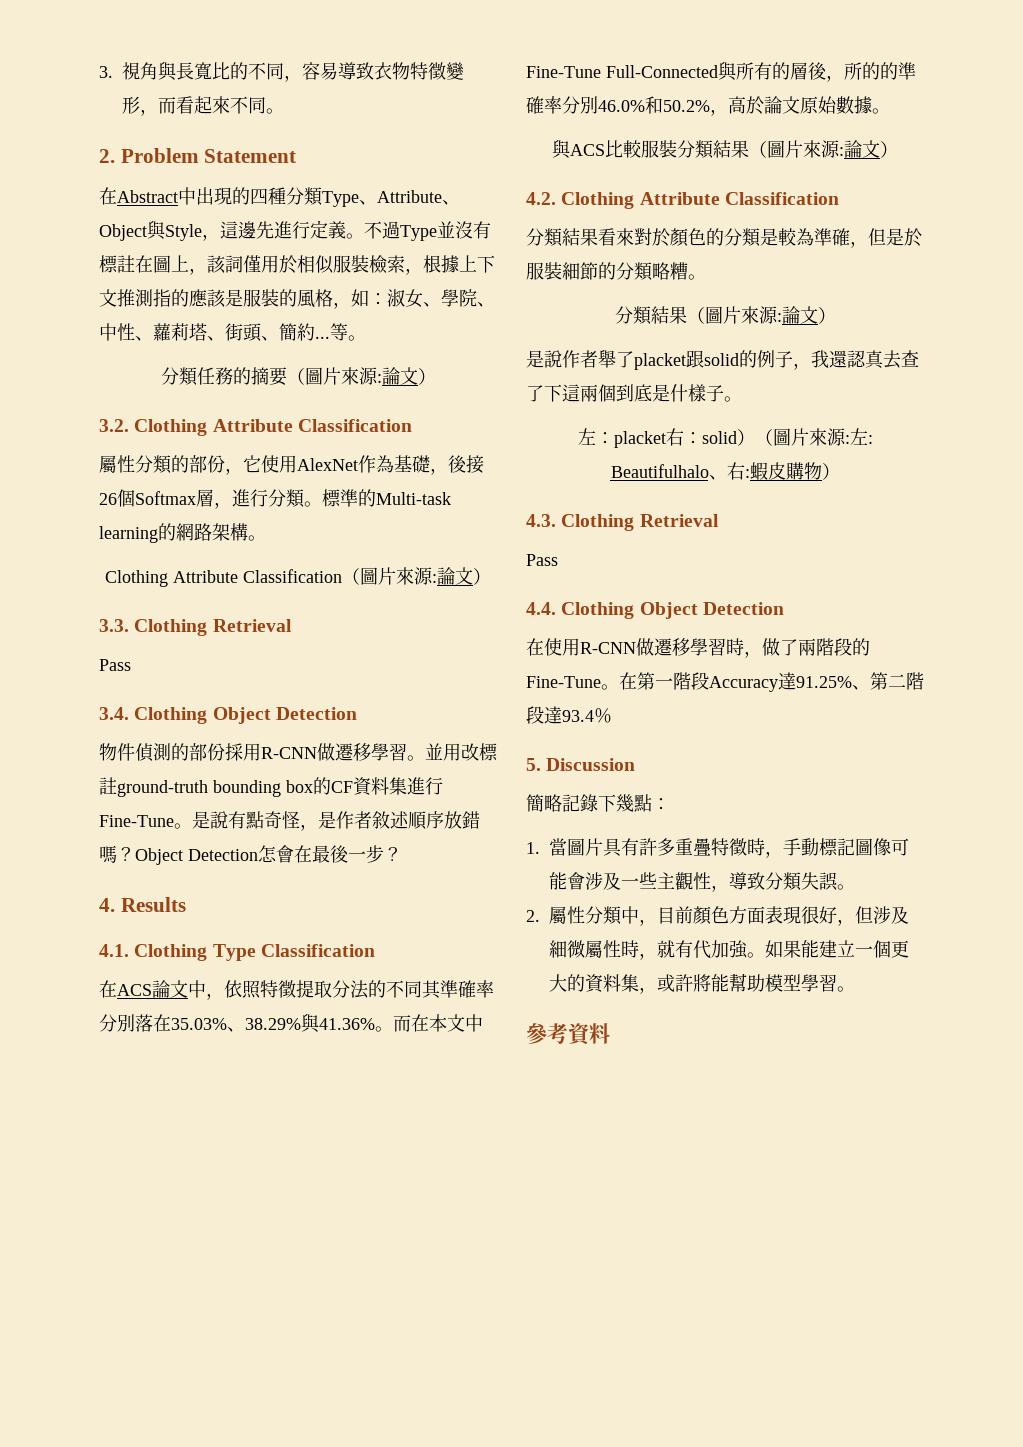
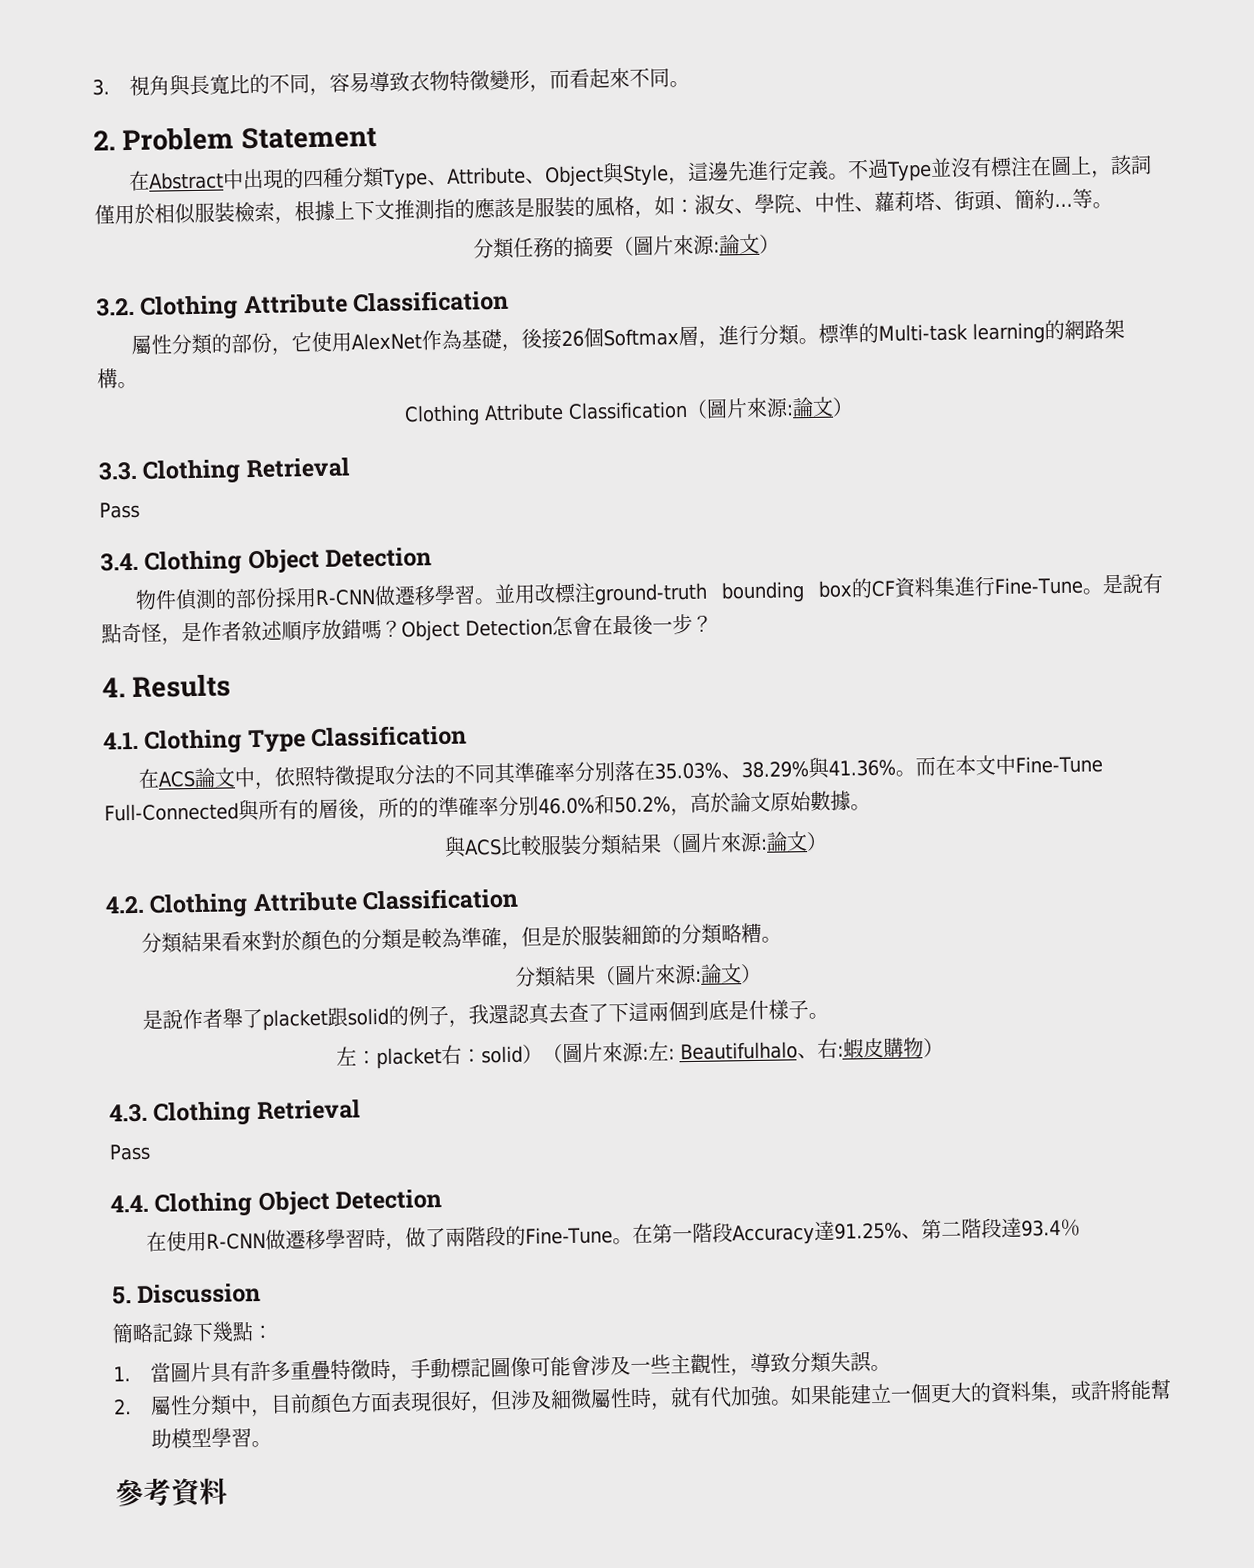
- 不過Type並沒有標註在圖上，該詞僅用於相似服裝檢索，根據上下文推測指的應該是服裝的風格，如：淑女、學院、中性、蘿莉塔、街頭、簡約...
+ 不過Type並沒有標注在圖上，該詞僅用於相似服裝檢索，根據上下文推測指的應該是服裝的風格，如：淑女、學院、中性、蘿莉塔、街頭、簡約...
- 並用改標註ground-truth bounding box的CF資料集進行Fine-Tune。
+ 並用改標注ground-truth bounding box的CF資料集進行Fine-Tune。

